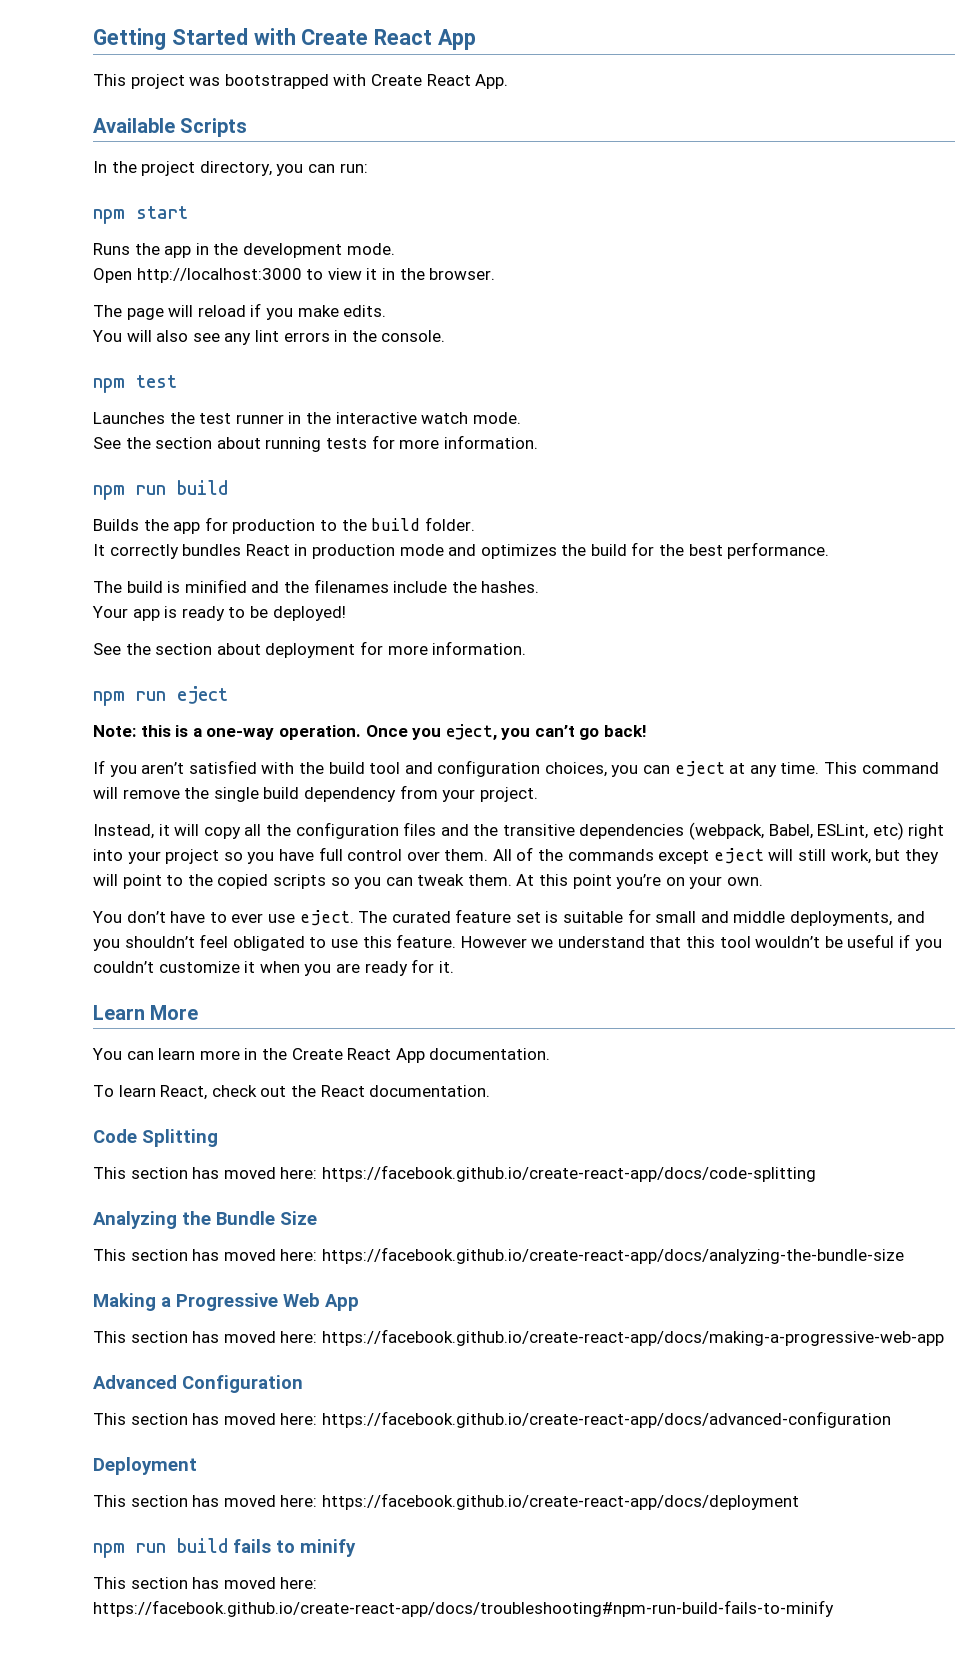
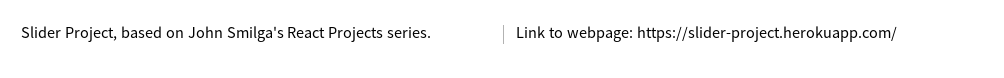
- Getting Started with Create React App
- This project was bootstrapped with Create React App.
- Available Scripts
- In the project directory, you can run:
- npm start
- Runs the app in the development mode.
- Open http://localhost:3000 to view it in the browser.
- The page will reload if you make edits.
- You will also see any lint errors in the console.
- npm test
- Launches the test runner in the interactive watch mode.
- See the section about running tests for more information.
- npm run build
- Builds the app for production to the build folder.
- It correctly bundles React in production mode and optimizes the build for the best performance.
- The build is minified and the filenames include the hashes.
- Your app is ready to be deployed!
- See the section about deployment for more information.
- npm run eject
- Note: this is a one-way operation. Once you eject, you can’t go back!
- If you aren’t satisfied with the build tool and configuration choices, you can eject at any time. This command will remove the single build dependency from your project.
- Instead, it will copy all the configuration files and the transitive dependencies (webpack, Babel, ESLint, etc) right into your project so you have full control over them. All of the commands except eject will still work, but they will point to the copied scripts so you can tweak them. At this point you’re on your own.
- You don’t have to ever use eject. The curated feature set is suitable for small and middle deployments, and you shouldn’t feel obligated to use this feature. However we understand that this tool wouldn’t be useful if you couldn’t customize it when you are ready for it.
- Learn More
- You can learn more in the Create React App documentation.
- To learn React, check out the React documentation.
- Code Splitting
- This section has moved here: https://facebook.github.io/create-react-app/docs/code-splitting
- Analyzing the Bundle Size
- This section has moved here: https://facebook.github.io/create-react-app/docs/analyzing-the-bundle-size
- Making a Progressive Web App
- This section has moved here: https://facebook.github.io/create-react-app/docs/making-a-progressive-web-app
- Advanced Configuration
- This section has moved here: https://facebook.github.io/create-react-app/docs/advanced-configuration
- Deployment
- This section has moved here: https://facebook.github.io/create-react-app/docs/deployment
- npm run build fails to minify
- This section has moved here: https://facebook.github.io/create-react-app/docs/troubleshooting#npm-run-build-fails-to-minify
+ Slider Project, based on John Smilga's React Projects series.
+ Link to webpage: https://slider-project.herokuapp.com/

